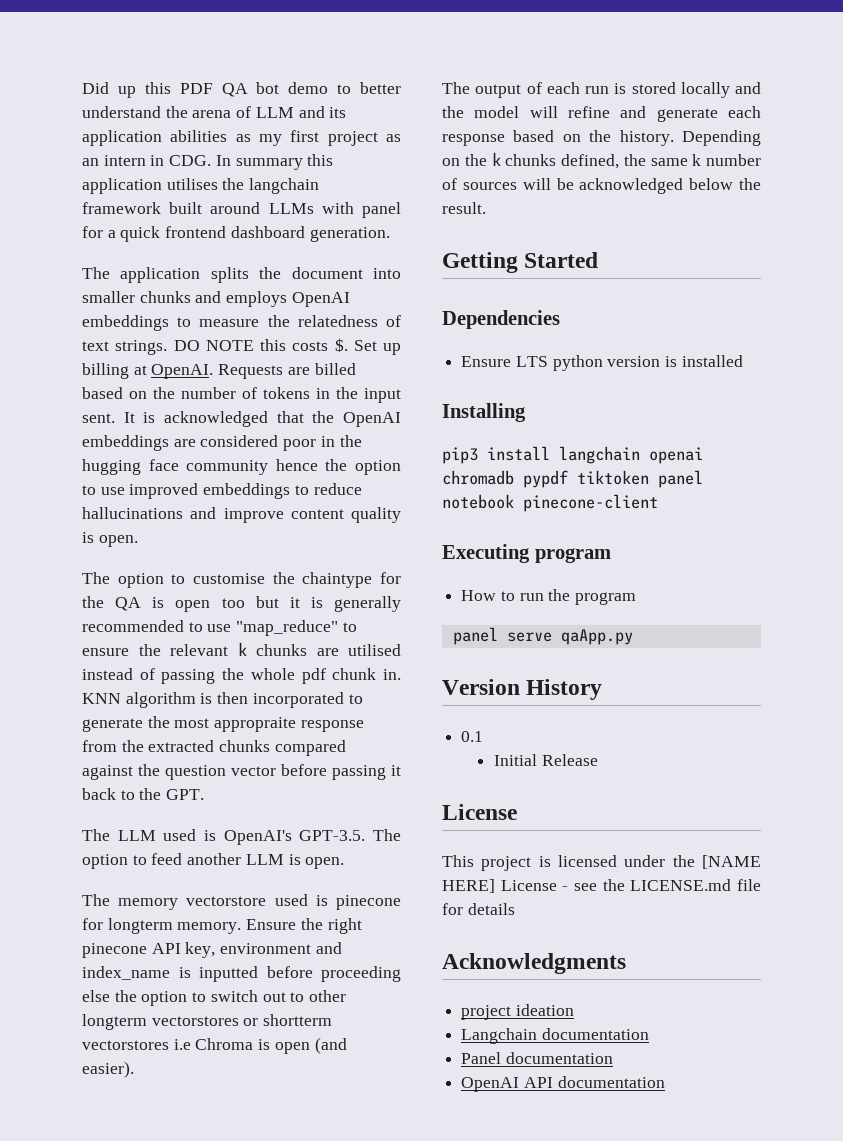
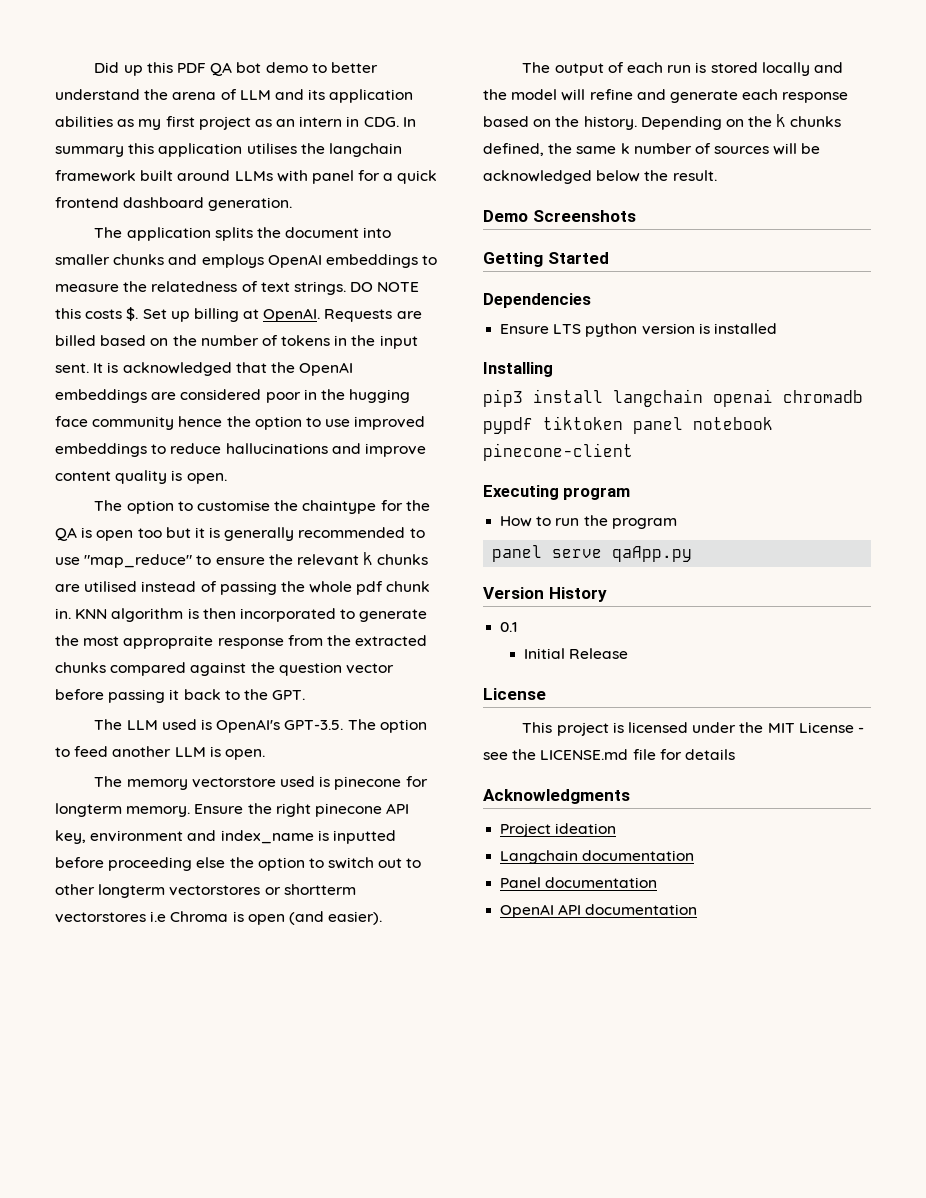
+ Demo Screenshots
- This project is licensed under the [NAME HERE] License - see the LICENSE.md file for details
+ This project is licensed under the MIT License - see the LICENSE.md file for details
- project ideation
+ Project ideation

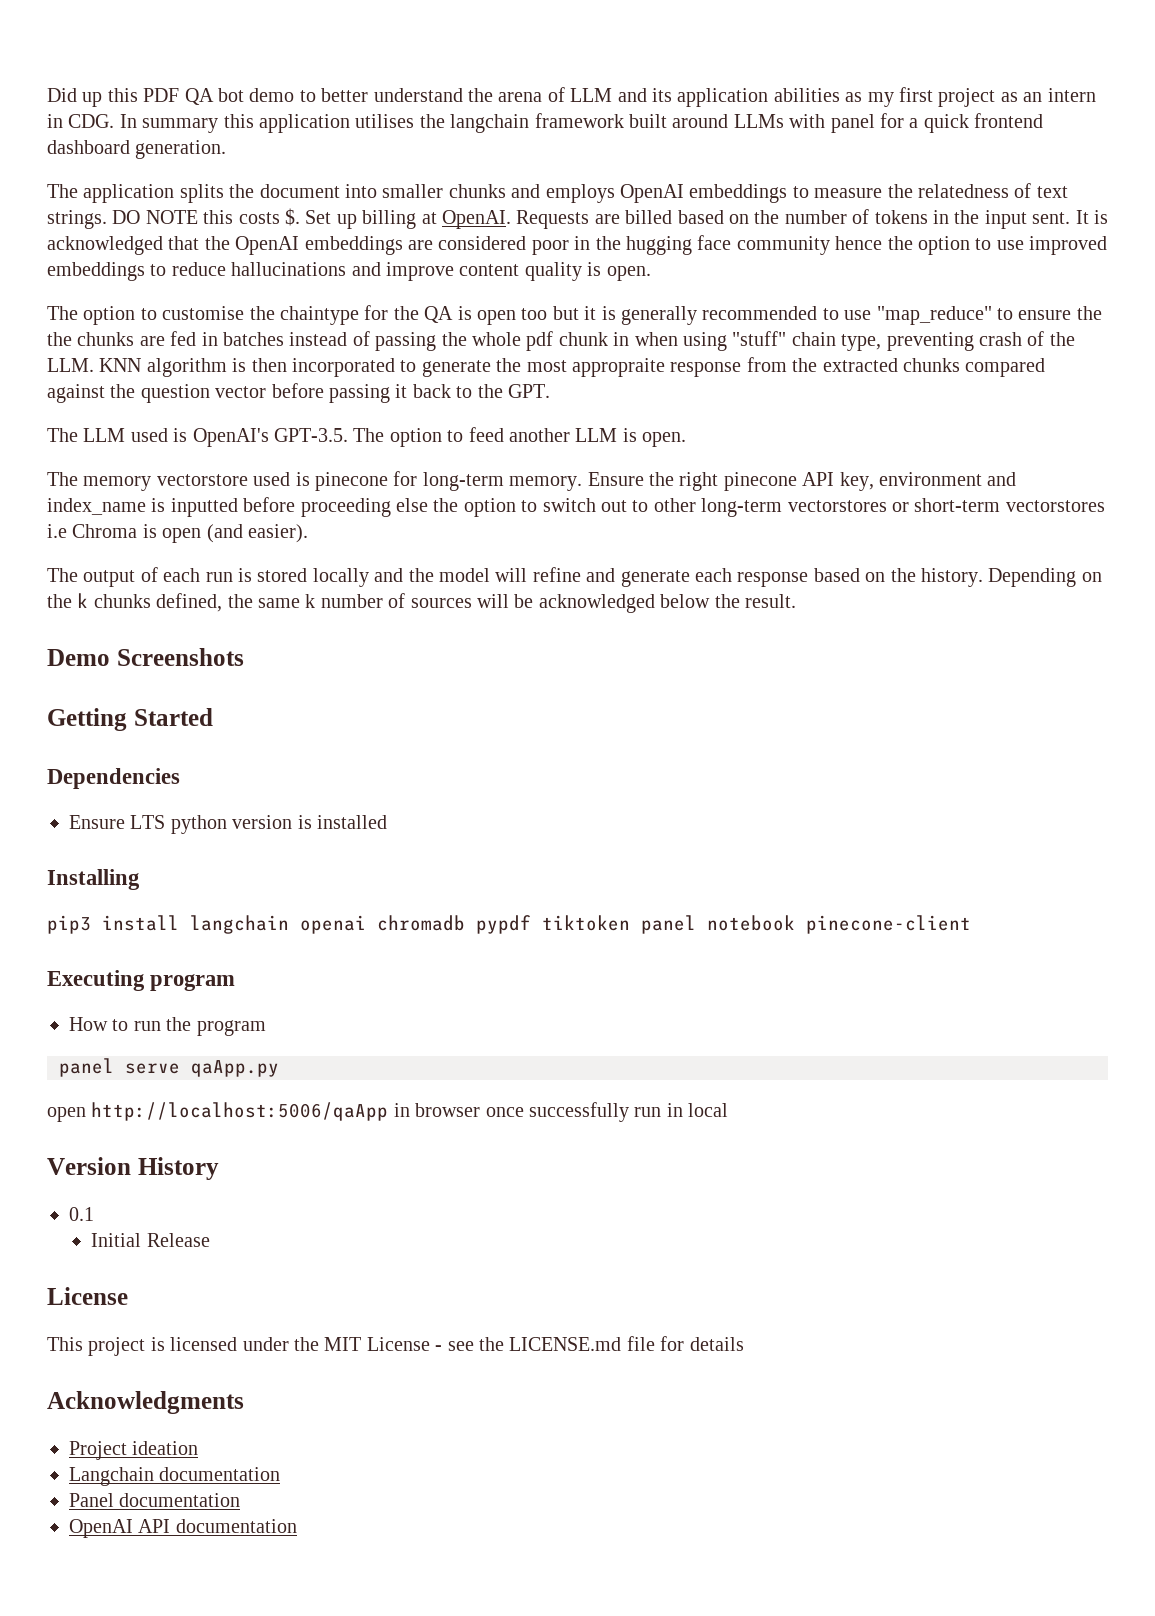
- The option to customise the chaintype for the QA is open too but it is generally recommended to use "map_reduce" to ensure the relevant k chunks are utilised instead of passing the whole pdf chunk in. KNN algorithm is then incorporated to generate the most appropraite response from the extracted chunks compared against the question vector before passing it back to the GPT.
+ The option to customise the chaintype for the QA is open too but it is generally recommended to use "map_reduce" to ensure the the chunks are fed in batches instead of passing the whole pdf chunk in when using "stuff" chain type, preventing crash of the LLM. KNN algorithm is then incorporated to generate the most appropraite response from the extracted chunks compared against the question vector before passing it back to the GPT.
- The memory vectorstore used is pinecone for longterm memory.
+ The memory vectorstore used is pinecone for long-term memory.
- Ensure the right pinecone API key, environment and index_name is inputted before proceeding else the option to switch out to other longterm vectorstores or shortterm vectorstores i.e Chroma is open (and easier).
+ Ensure the right pinecone API key, environment and index_name is inputted before proceeding else the option to switch out to other long-term vectorstores or short-term vectorstores i.e Chroma is open (and easier).
+ open http://localhost:5006/qaApp in browser once successfully run in local

